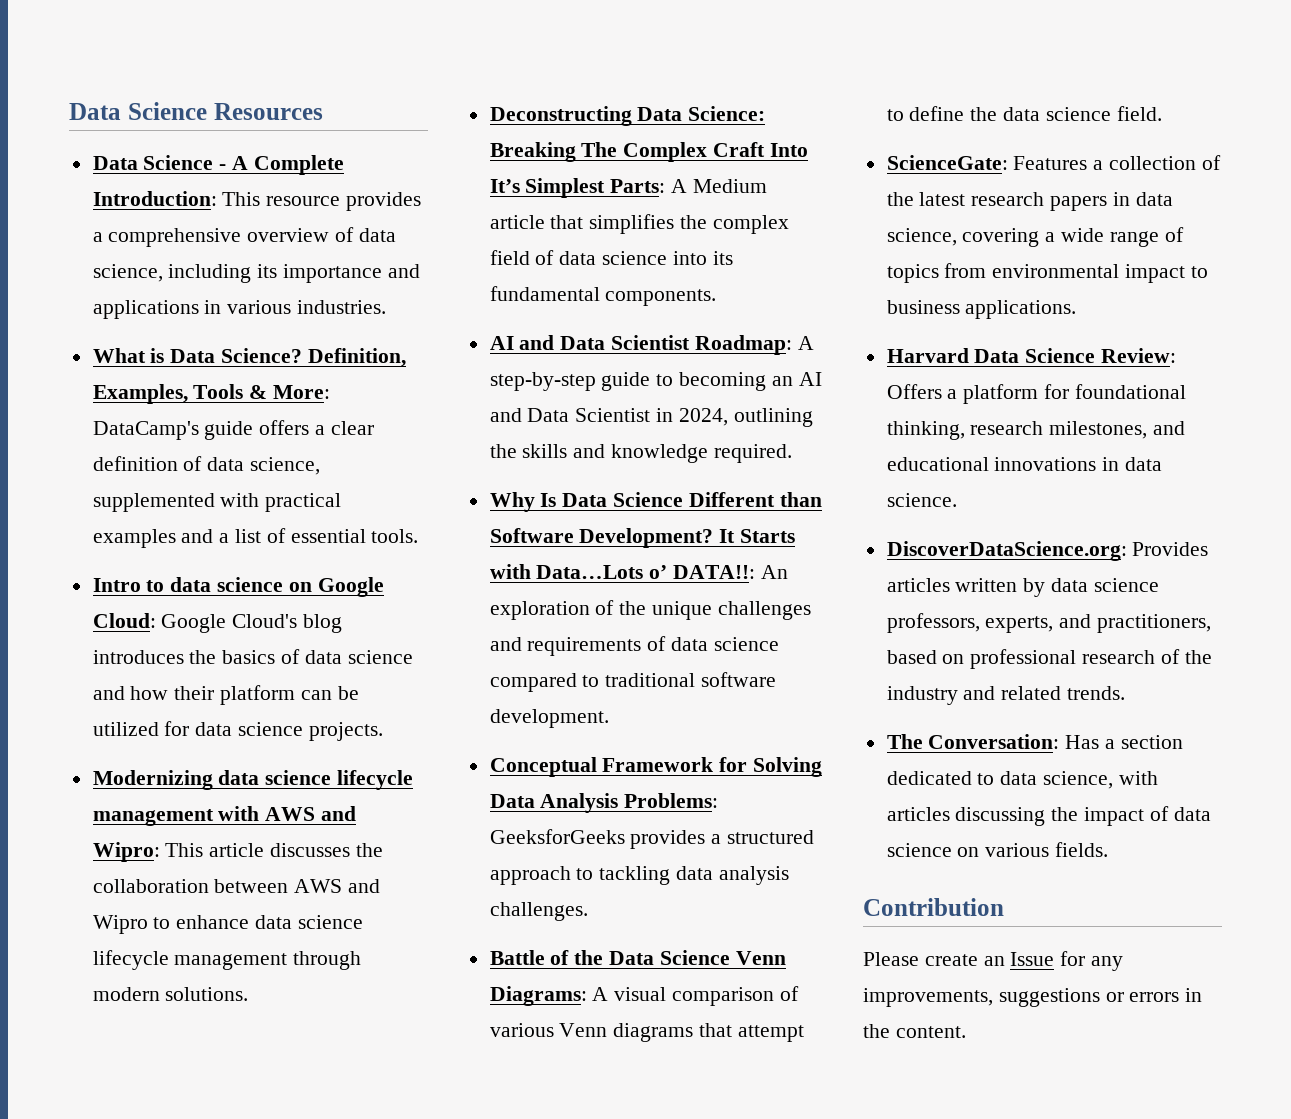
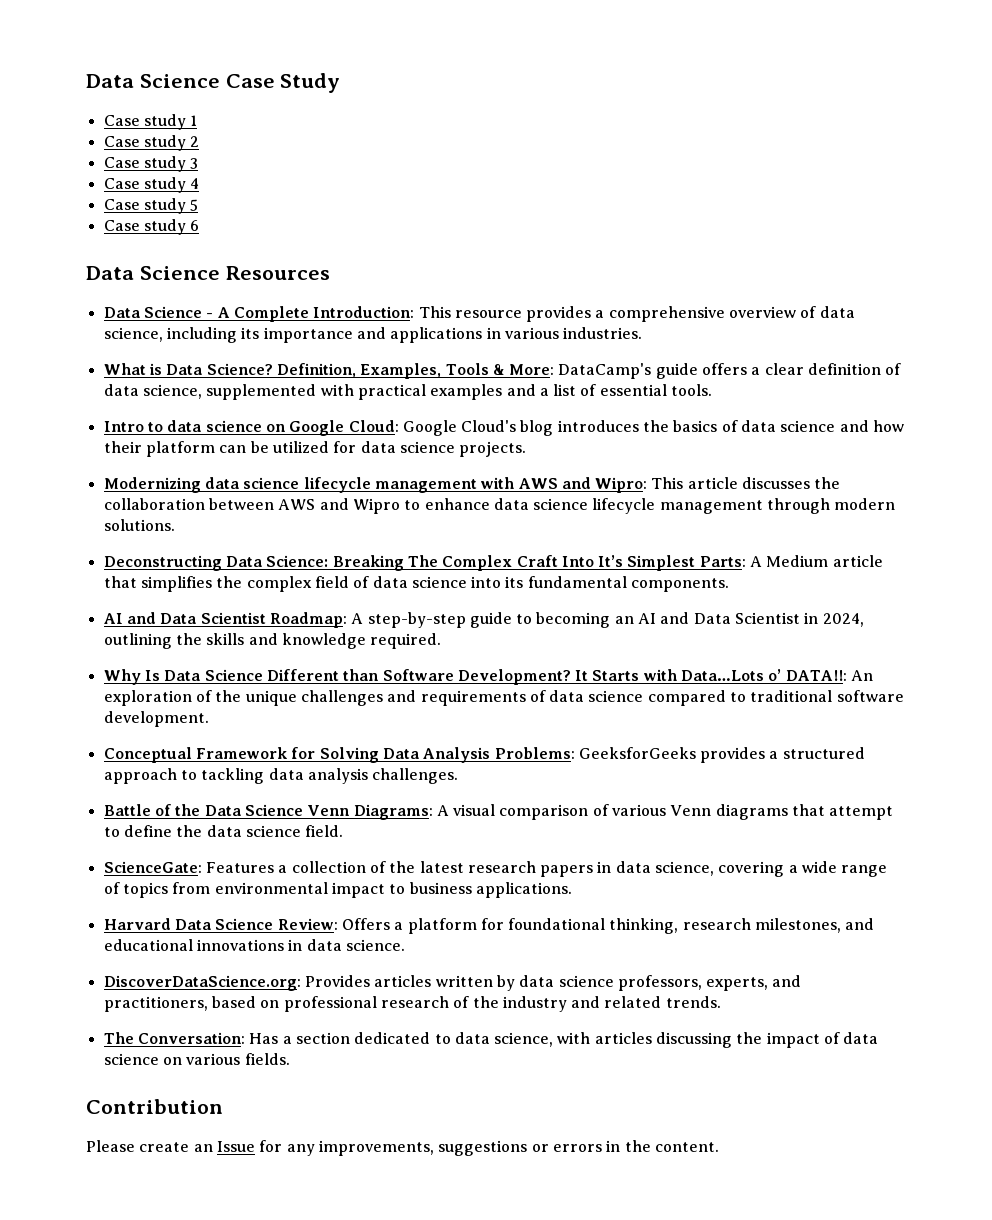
+ Data Science Case Study
+ Case study 1
+ Case study 2
+ Case study 3
+ Case study 4
+ Case study 5
+ Case study 6

